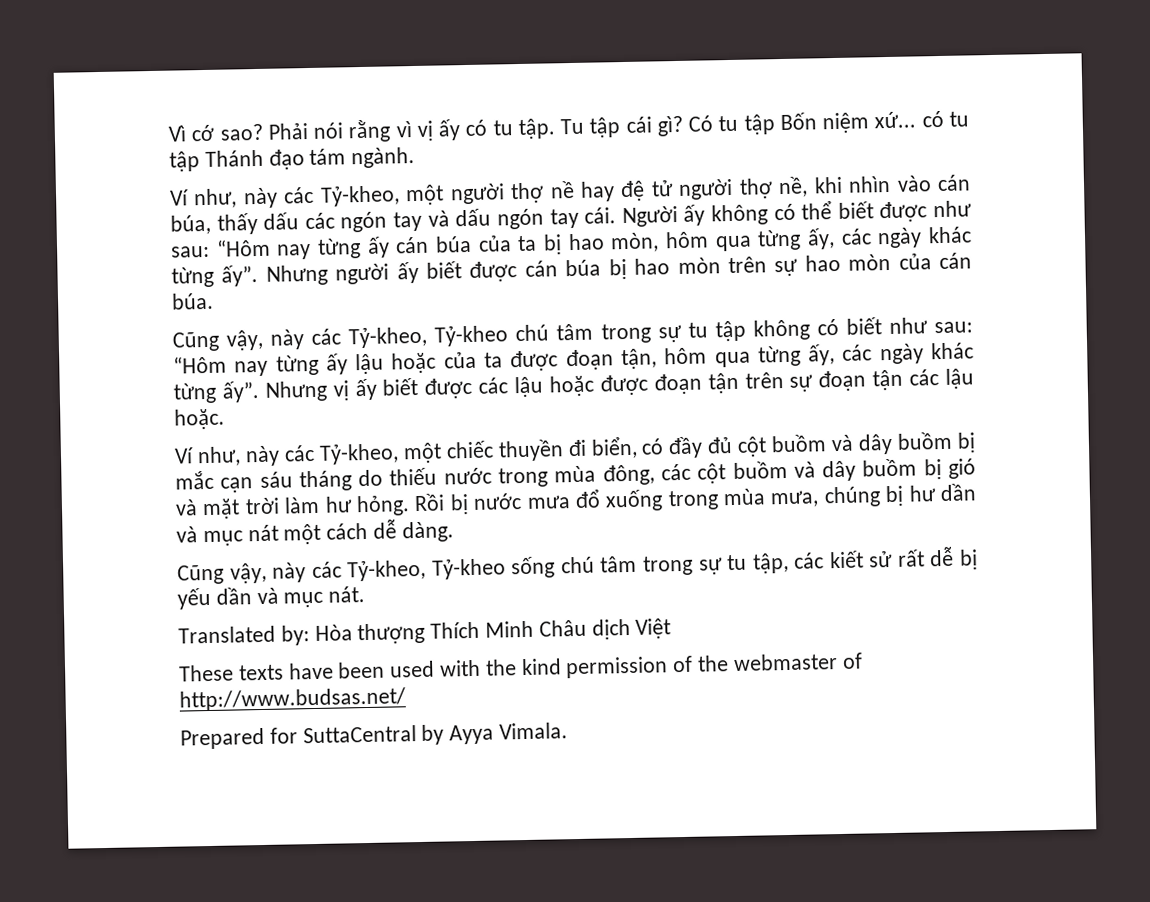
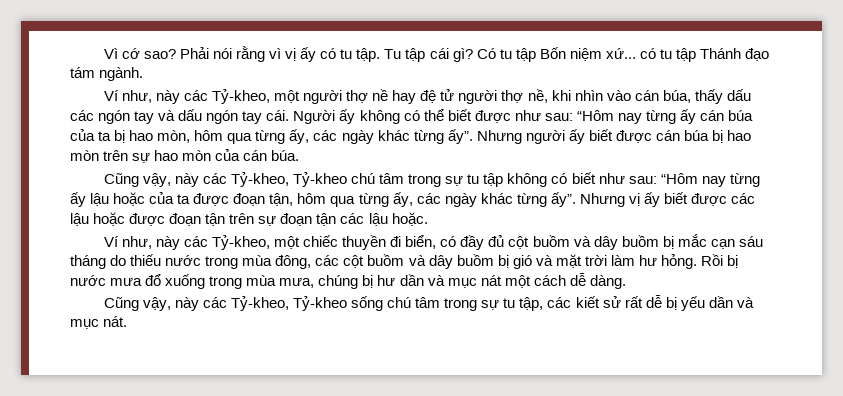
- Translated by: Hòa thượng Thích Minh Châu dịch Việt
- These texts have been used with the kind permission of the webmaster of http://www.budsas.net/
- Prepared for SuttaCentral by Ayya Vimala.

